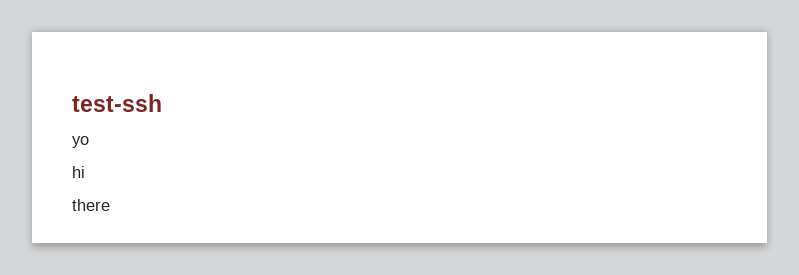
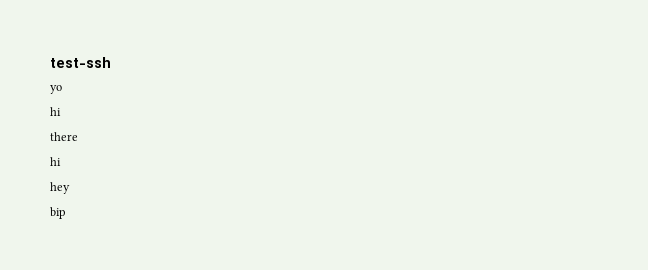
  there
+ hi
+ hey
+ bip

